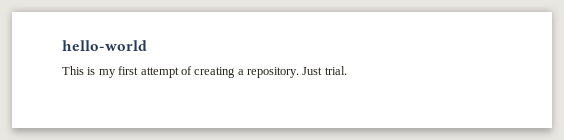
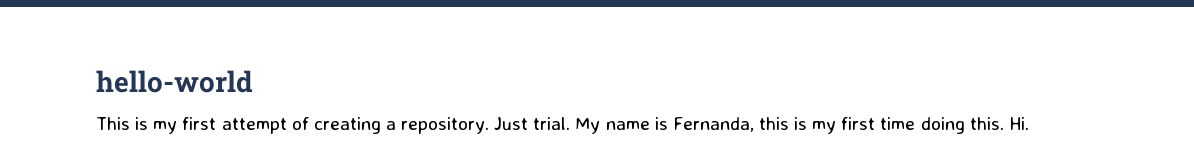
+ My name is Fernanda, this is my first time doing this. Hi.

